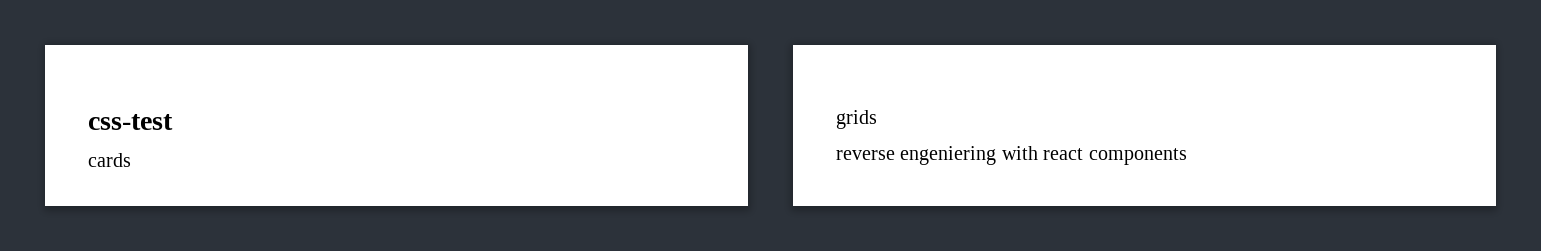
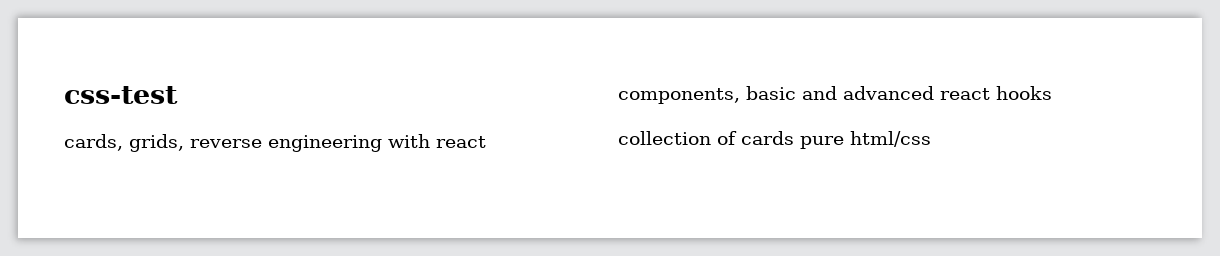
- cards
- grids
- reverse engeniering with react components
+ cards, grids, reverse engineering with react components, basic and advanced react hooks
+ collection of cards pure html/css

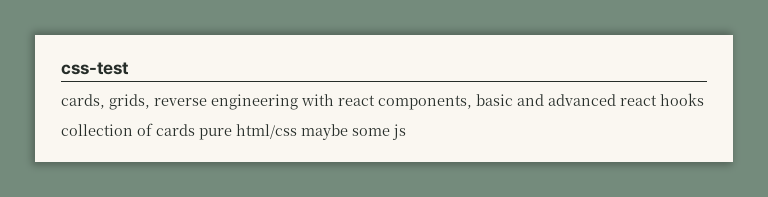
- collection of cards pure html/css
+ collection of cards pure html/css maybe some js

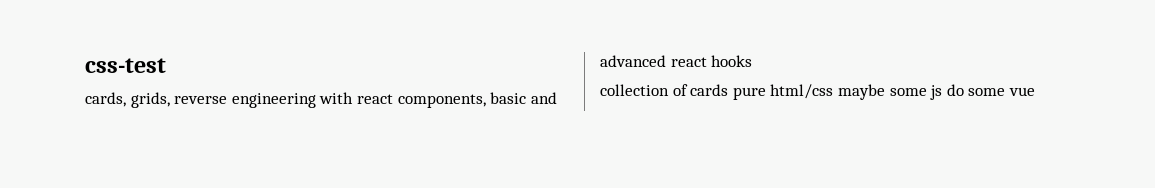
- collection of cards pure html/css maybe some js
+ collection of cards pure html/css maybe some js do some vue

